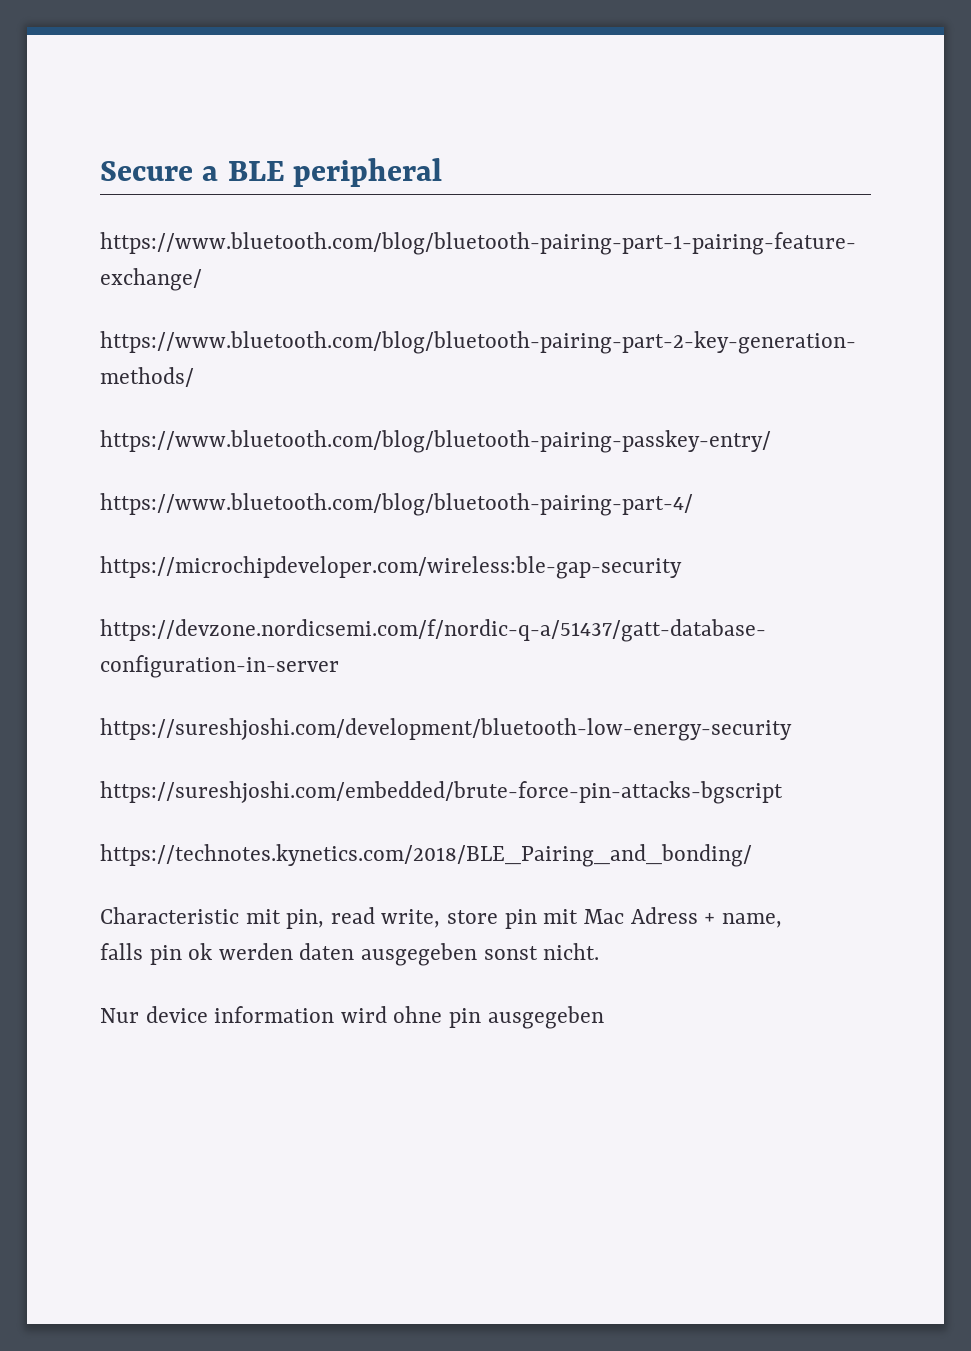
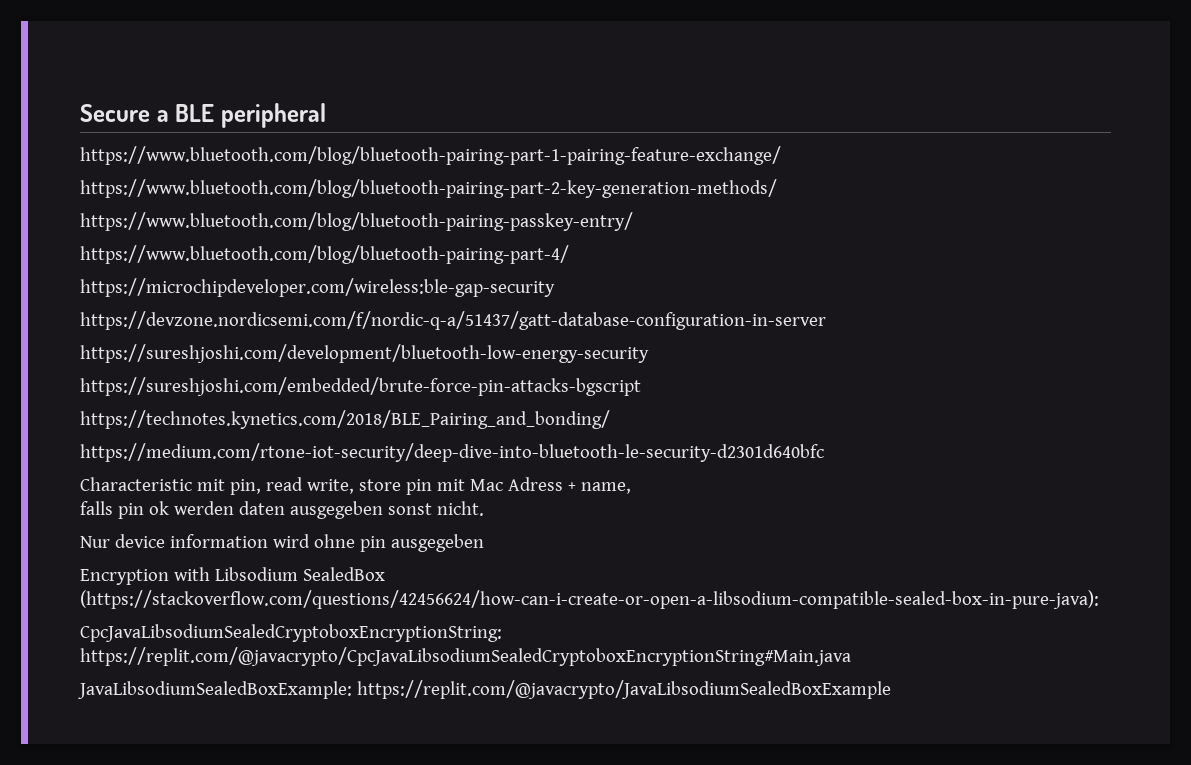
+ https://medium.com/rtone-iot-security/deep-dive-into-bluetooth-le-security-d2301d640bfc
+ Encryption with Libsodium SealedBox (https://stackoverflow.com/questions/42456624/how-can-i-create-or-open-a-libsodium-compatible-sealed-box-in-pure-java):
+ CpcJavaLibsodiumSealedCryptoboxEncryptionString: https://replit.com/@javacrypto/CpcJavaLibsodiumSealedCryptoboxEncryptionString#Main.java
+ JavaLibsodiumSealedBoxExample: https://replit.com/@javacrypto/JavaLibsodiumSealedBoxExample

